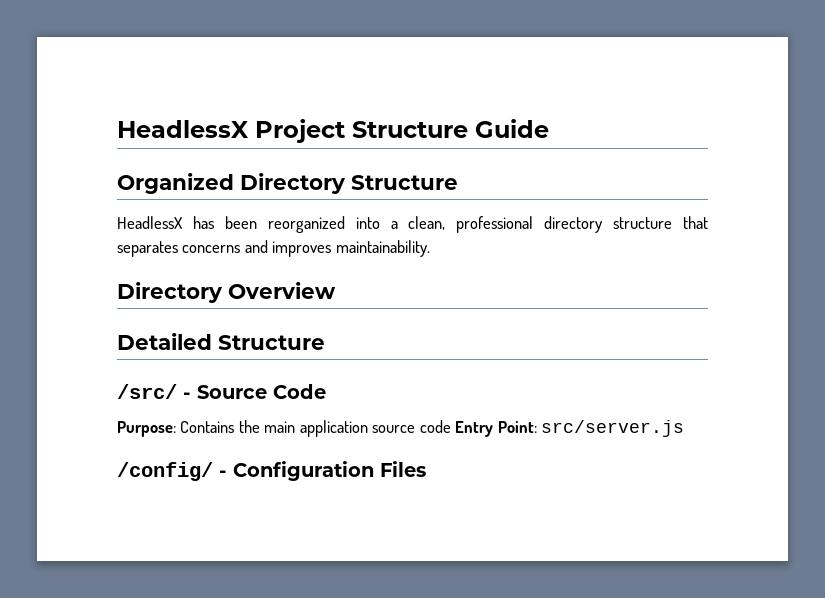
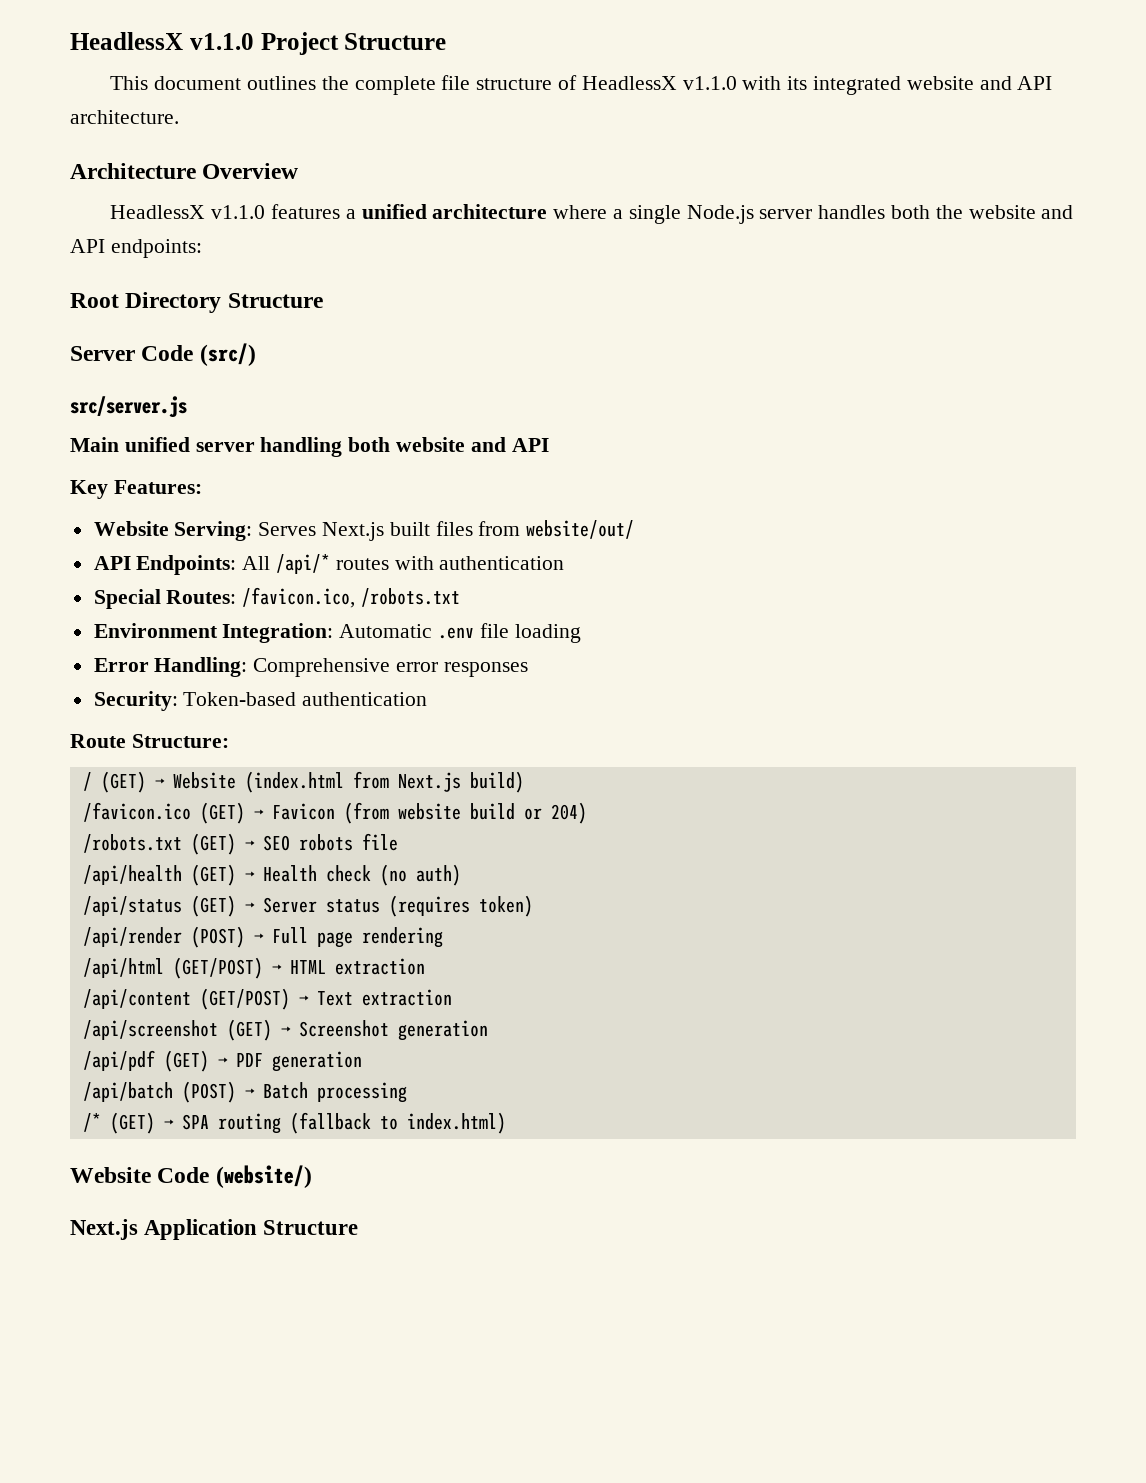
- HeadlessX Project Structure Guide
- Organized Directory Structure
- HeadlessX has been reorganized into a clean, professional directory structure that separates concerns and improves maintainability.
- Directory Overview
- Detailed Structure
- /src/ - Source Code
- Purpose: Contains the main application source code Entry Point: src/server.js
- /config/ - Configuration Files
+ HeadlessX v1.1.0 Project Structure
+ This document outlines the complete file structure of HeadlessX v1.1.0 with its integrated website and API architecture.
+ Architecture Overview
+ HeadlessX v1.1.0 features a unified architecture where a single Node.js server handles both the website and API endpoints:
+ Root Directory Structure
+ Server Code (src/)
+ src/server.js
+ Main unified server handling both website and API
+ Key Features:
+ Website Serving: Serves Next.js built files from website/out/
+ API Endpoints: All /api/* routes with authentication
+ Special Routes: /favicon.ico, /robots.txt
+ Environment Integration: Automatic .env file loading
+ Error Handling: Comprehensive error responses
+ Security: Token-based authentication
+ Route Structure:
+ / (GET) → Website (index.html from Next.js build)
+ /favicon.ico (GET) → Favicon (from website build or 204)
+ /robots.txt (GET) → SEO robots file
+ /api/health (GET) → Health check (no auth)
+ /api/status (GET) → Server status (requires token)
+ /api/render (POST) → Full page rendering
+ /api/html (GET/POST) → HTML extraction
+ /api/content (GET/POST) → Text extraction
+ /api/screenshot (GET) → Screenshot generation
+ /api/pdf (GET) → PDF generation
+ /api/batch (POST) → Batch processing
+ /* (GET) → SPA routing (fallback to index.html)
+ Website Code (website/)
+ Next.js Application Structure

